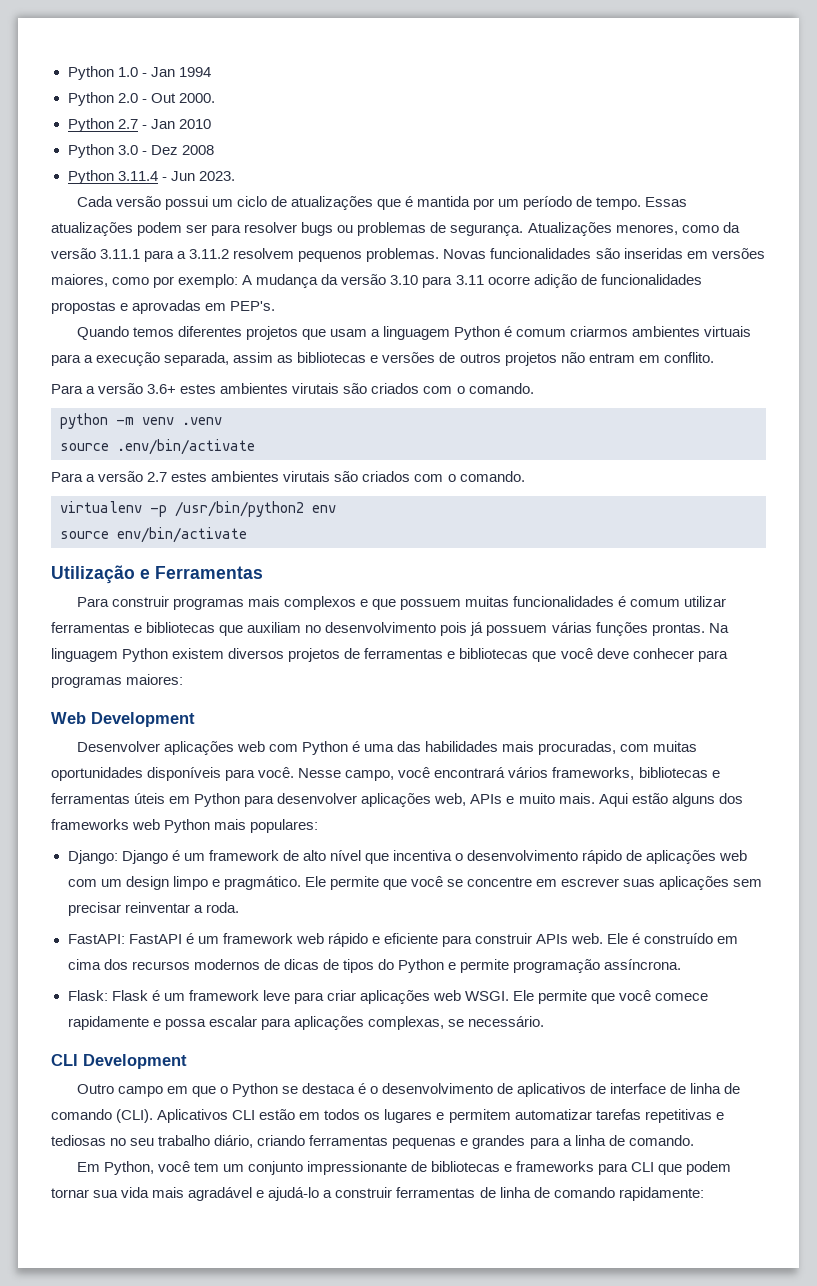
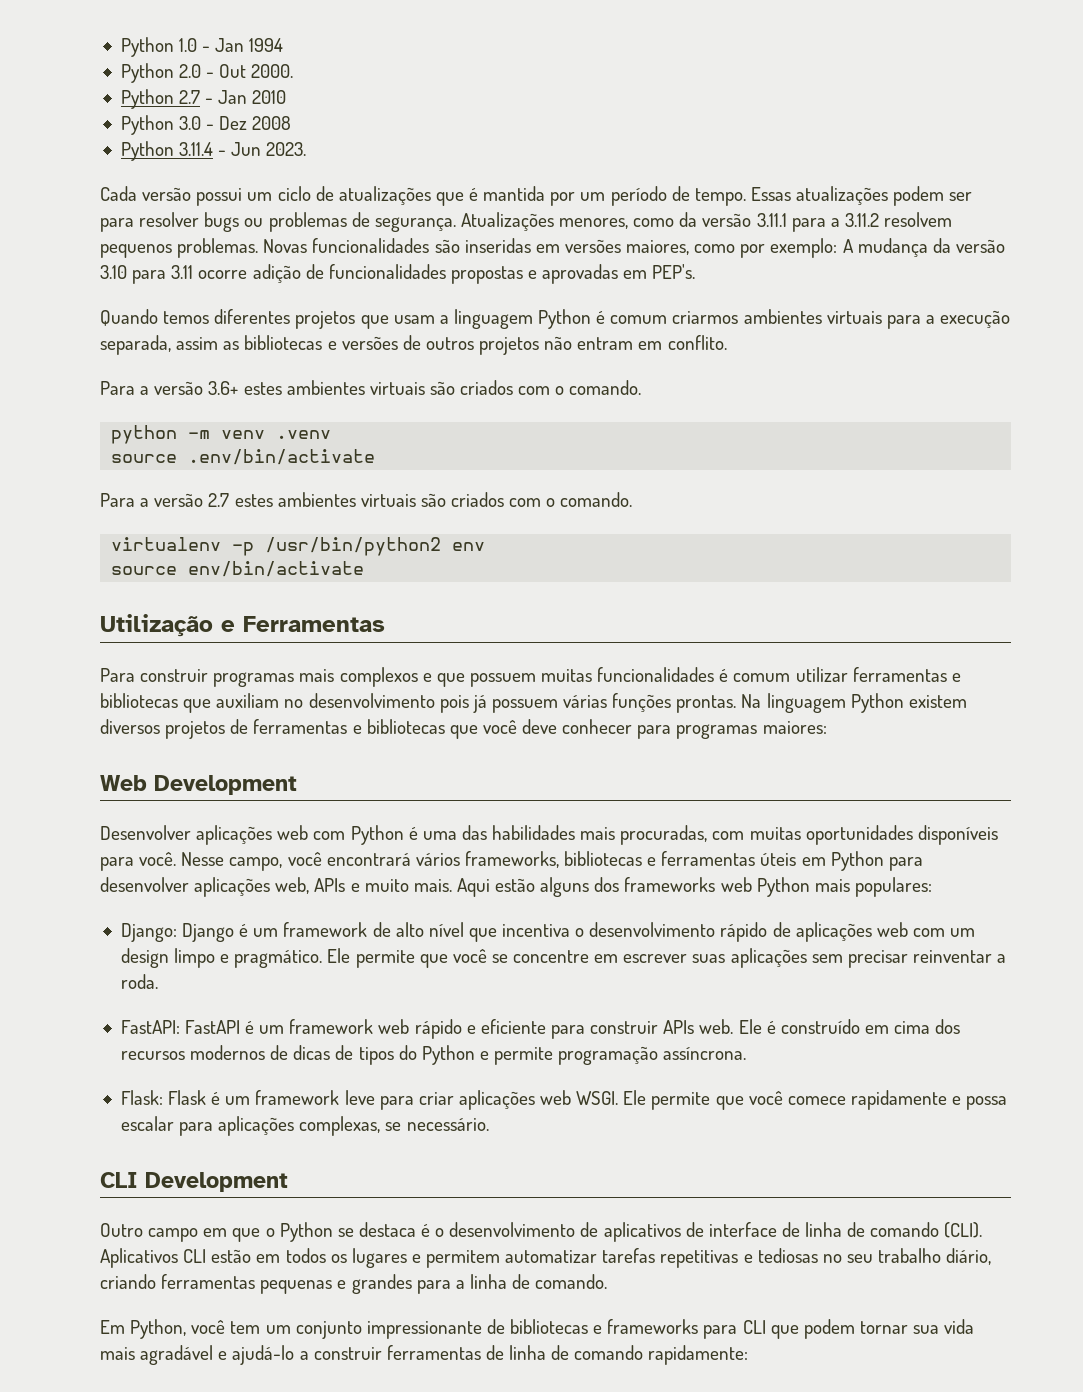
- Para a versão 3.6+ estes ambientes virutais são criados com o comando.
+ Para a versão 3.6+ estes ambientes virtuais são criados com o comando.
- Para a versão 2.7 estes ambientes virutais são criados com o comando.
+ Para a versão 2.7 estes ambientes virtuais são criados com o comando.

